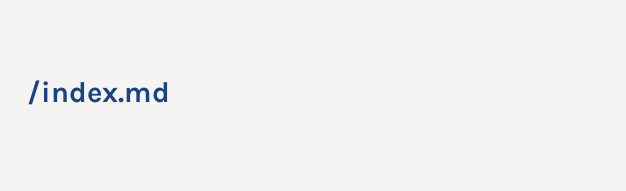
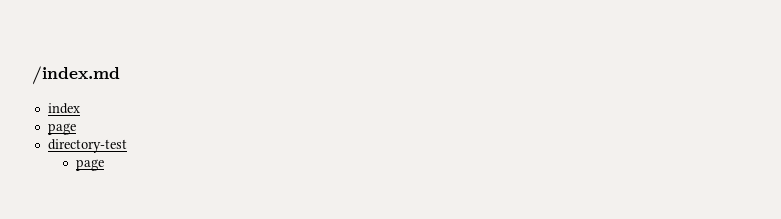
+ index
+ page
+ directory-test
+ page

